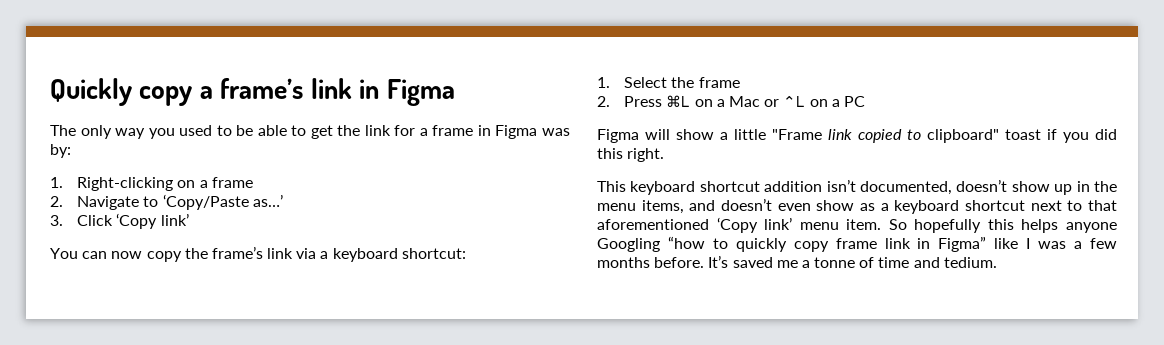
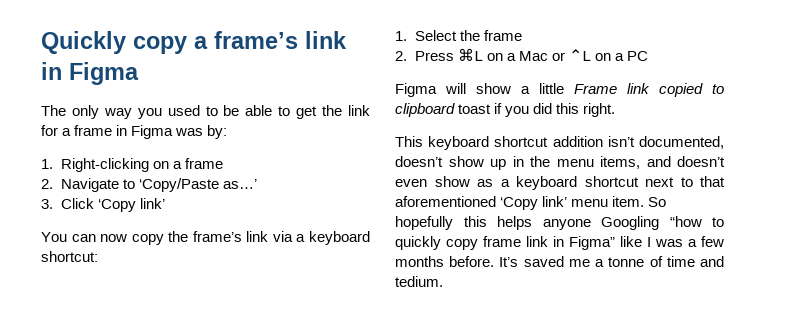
- Figma will show a little "Frame link copied to clipboard" toast if you did this right.
+ Figma will show a little Frame link copied to clipboard toast if you did this right.

